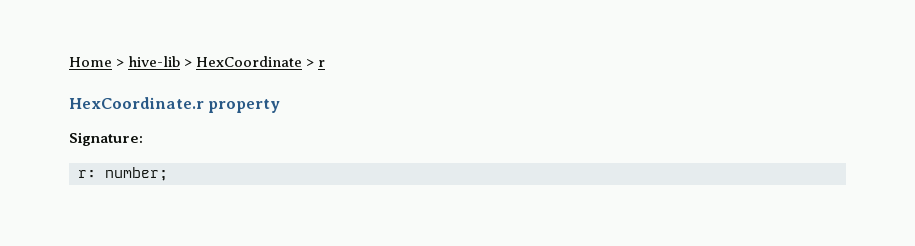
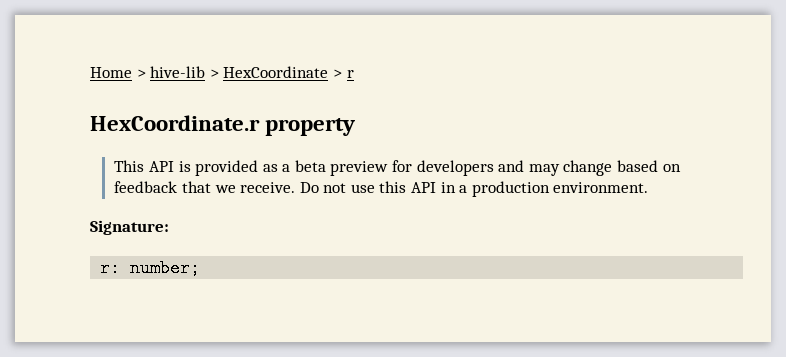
+ This API is provided as a beta preview for developers and may change based on feedback that we receive. Do not use this API in a production environment.

